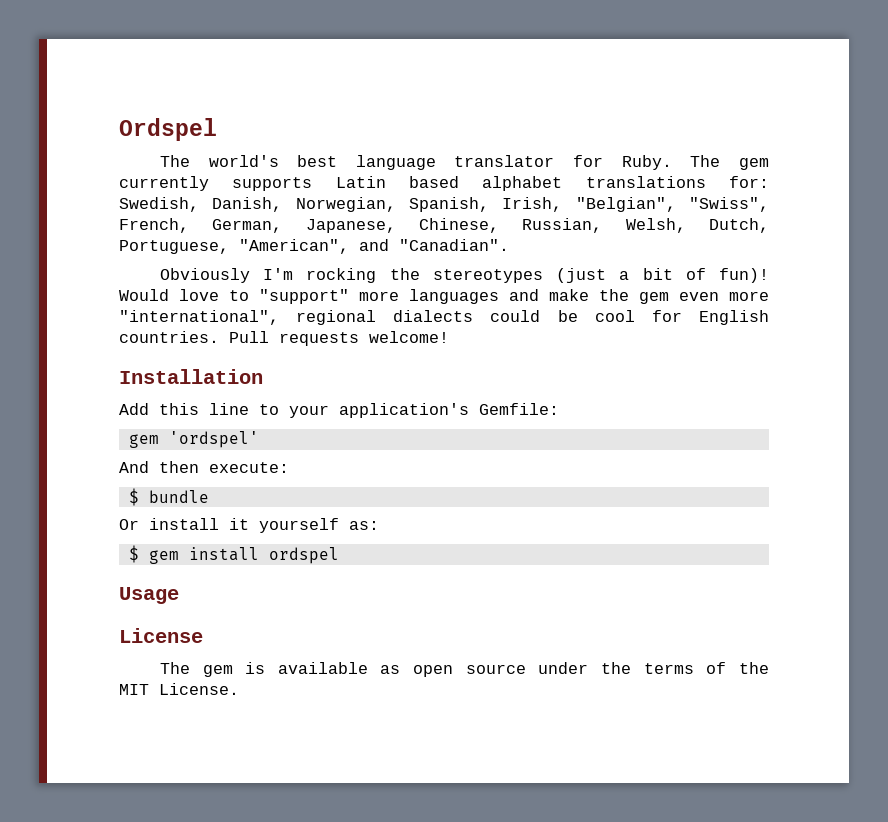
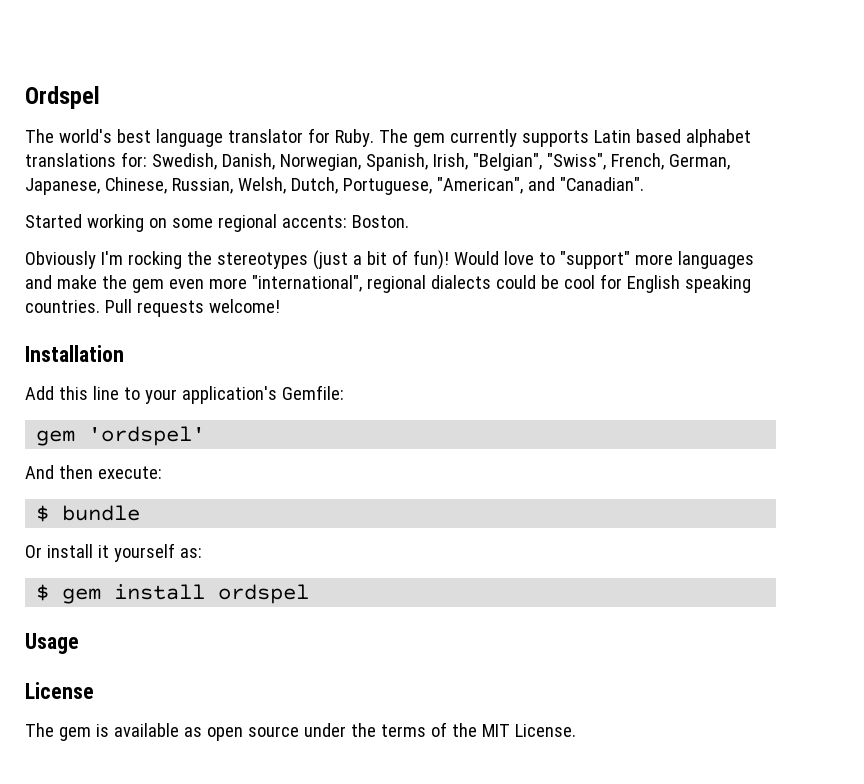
+ Started working on some regional accents: Boston.
- Would love to "support" more languages and make the gem even more "international", regional dialects could be cool for English countries.
+ Would love to "support" more languages and make the gem even more "international", regional dialects could be cool for English speaking countries.

